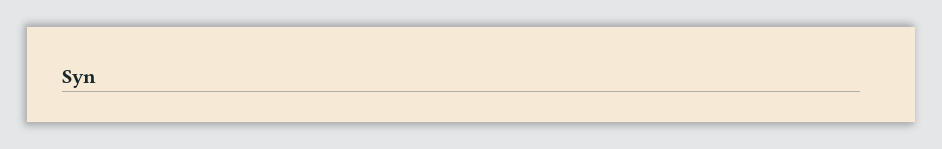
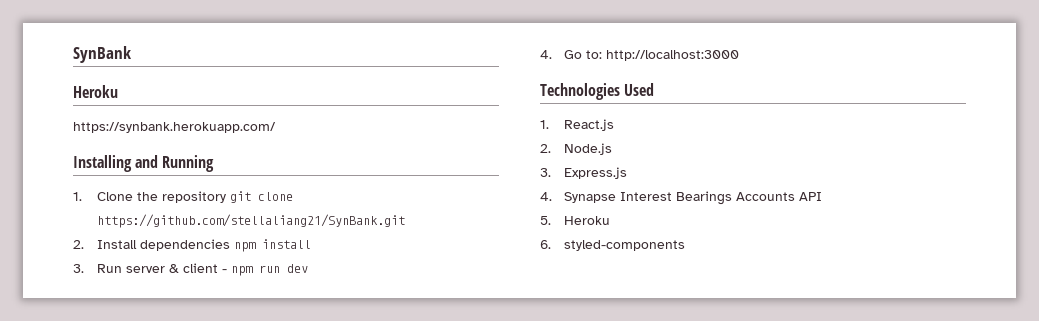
- Syn
+ SynBank
+ Heroku
+ https://synbank.herokuapp.com/
+ Installing and Running
+ 1. Clone the repository git clone https://github.com/stellaliang21/SynBank.git
+ 2. Install dependencies npm install
+ 3. Run server & client - npm run dev
+ 4. Go to: http://localhost:3000
+ Technologies Used
+ 1. React.js
+ 2. Node.js
+ 3. Express.js
+ 4. Synapse Interest Bearings Accounts API
+ 5. Heroku
+ 6. styled-components

